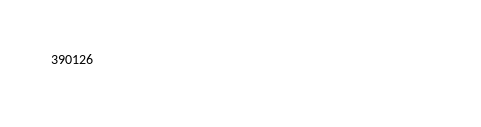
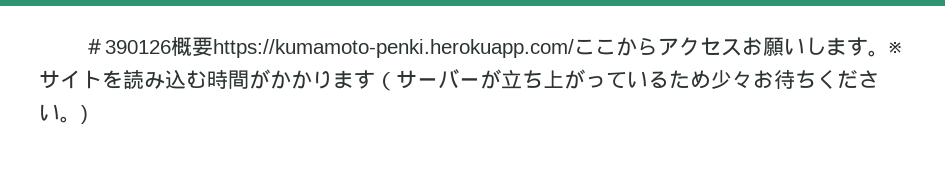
- 390126
+ ＃390126概要https://kumamoto-penki.herokuapp.com/ここからアクセスお願いします。※サイトを読み込む時間がかかります（サーバーが立ち上がっているため少々お待ちください。)

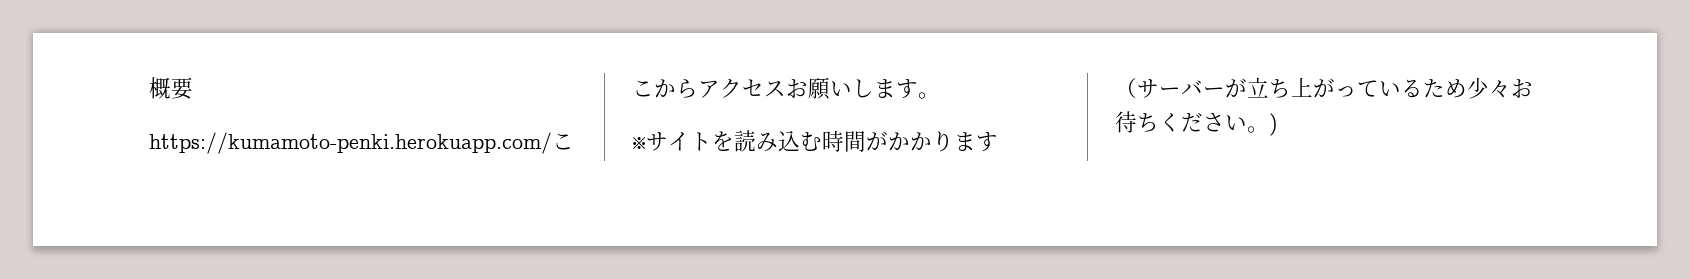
- ＃390126概要https://kumamoto-penki.herokuapp.com/ここからアクセスお願いします。※サイトを読み込む時間がかかります（サーバーが立ち上がっているため少々お待ちください。)
+ 概要
+ https://kumamoto-penki.herokuapp.com/ここからアクセスお願いします。
+ ※サイトを読み込む時間がかかります（サーバーが立ち上がっているため少々お待ちください。)

